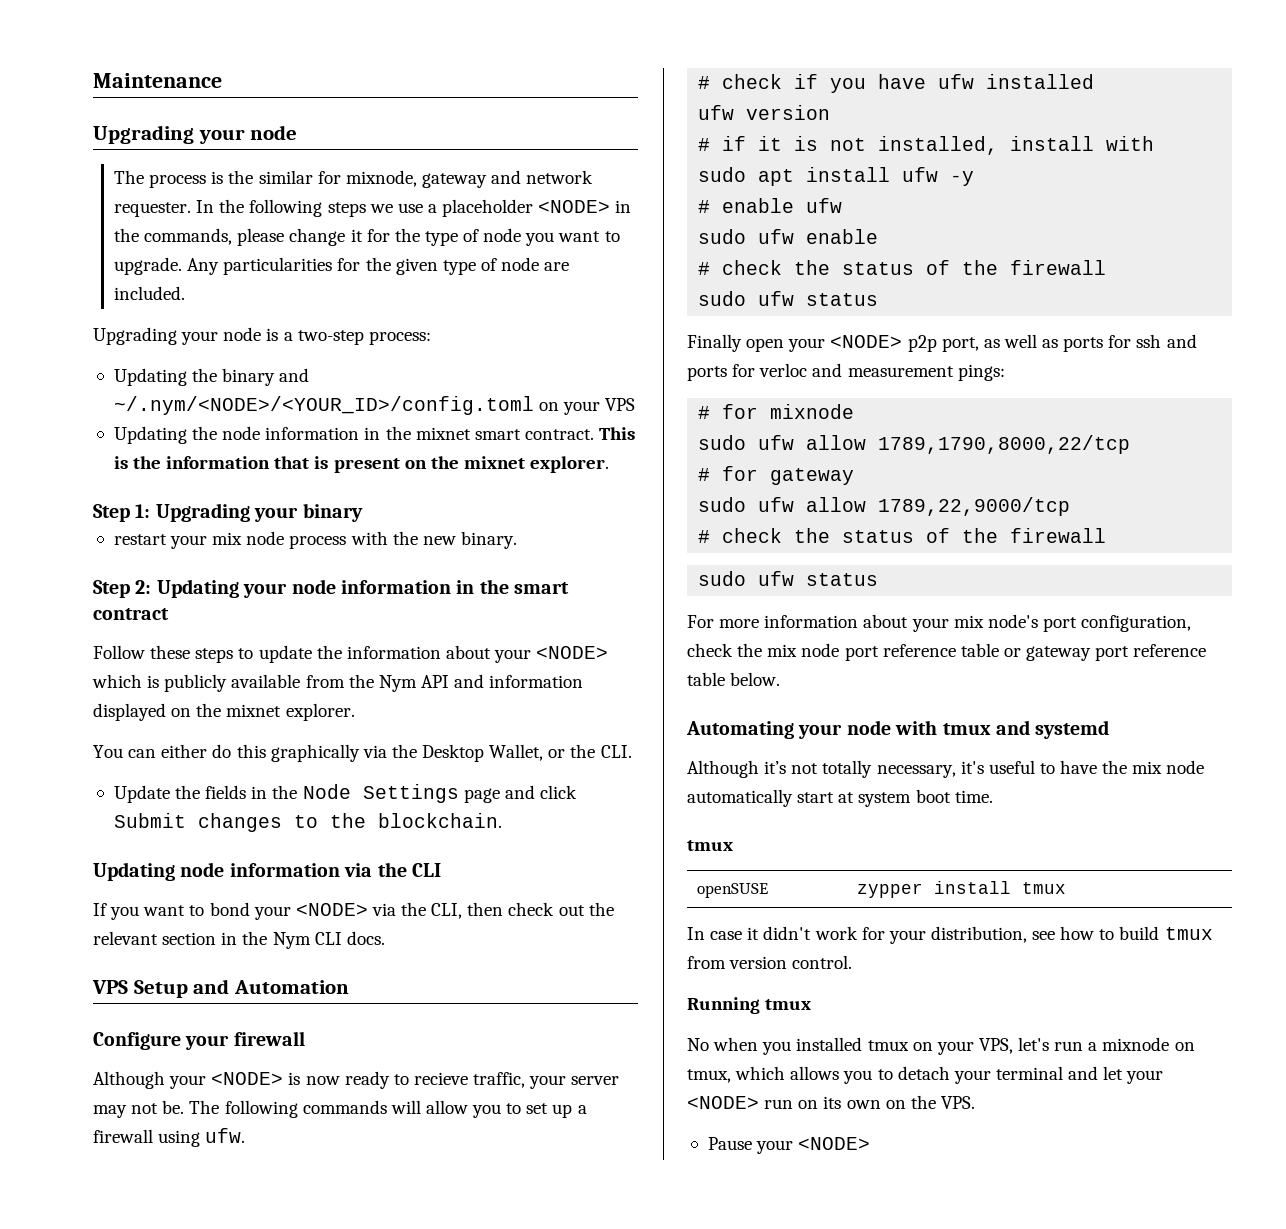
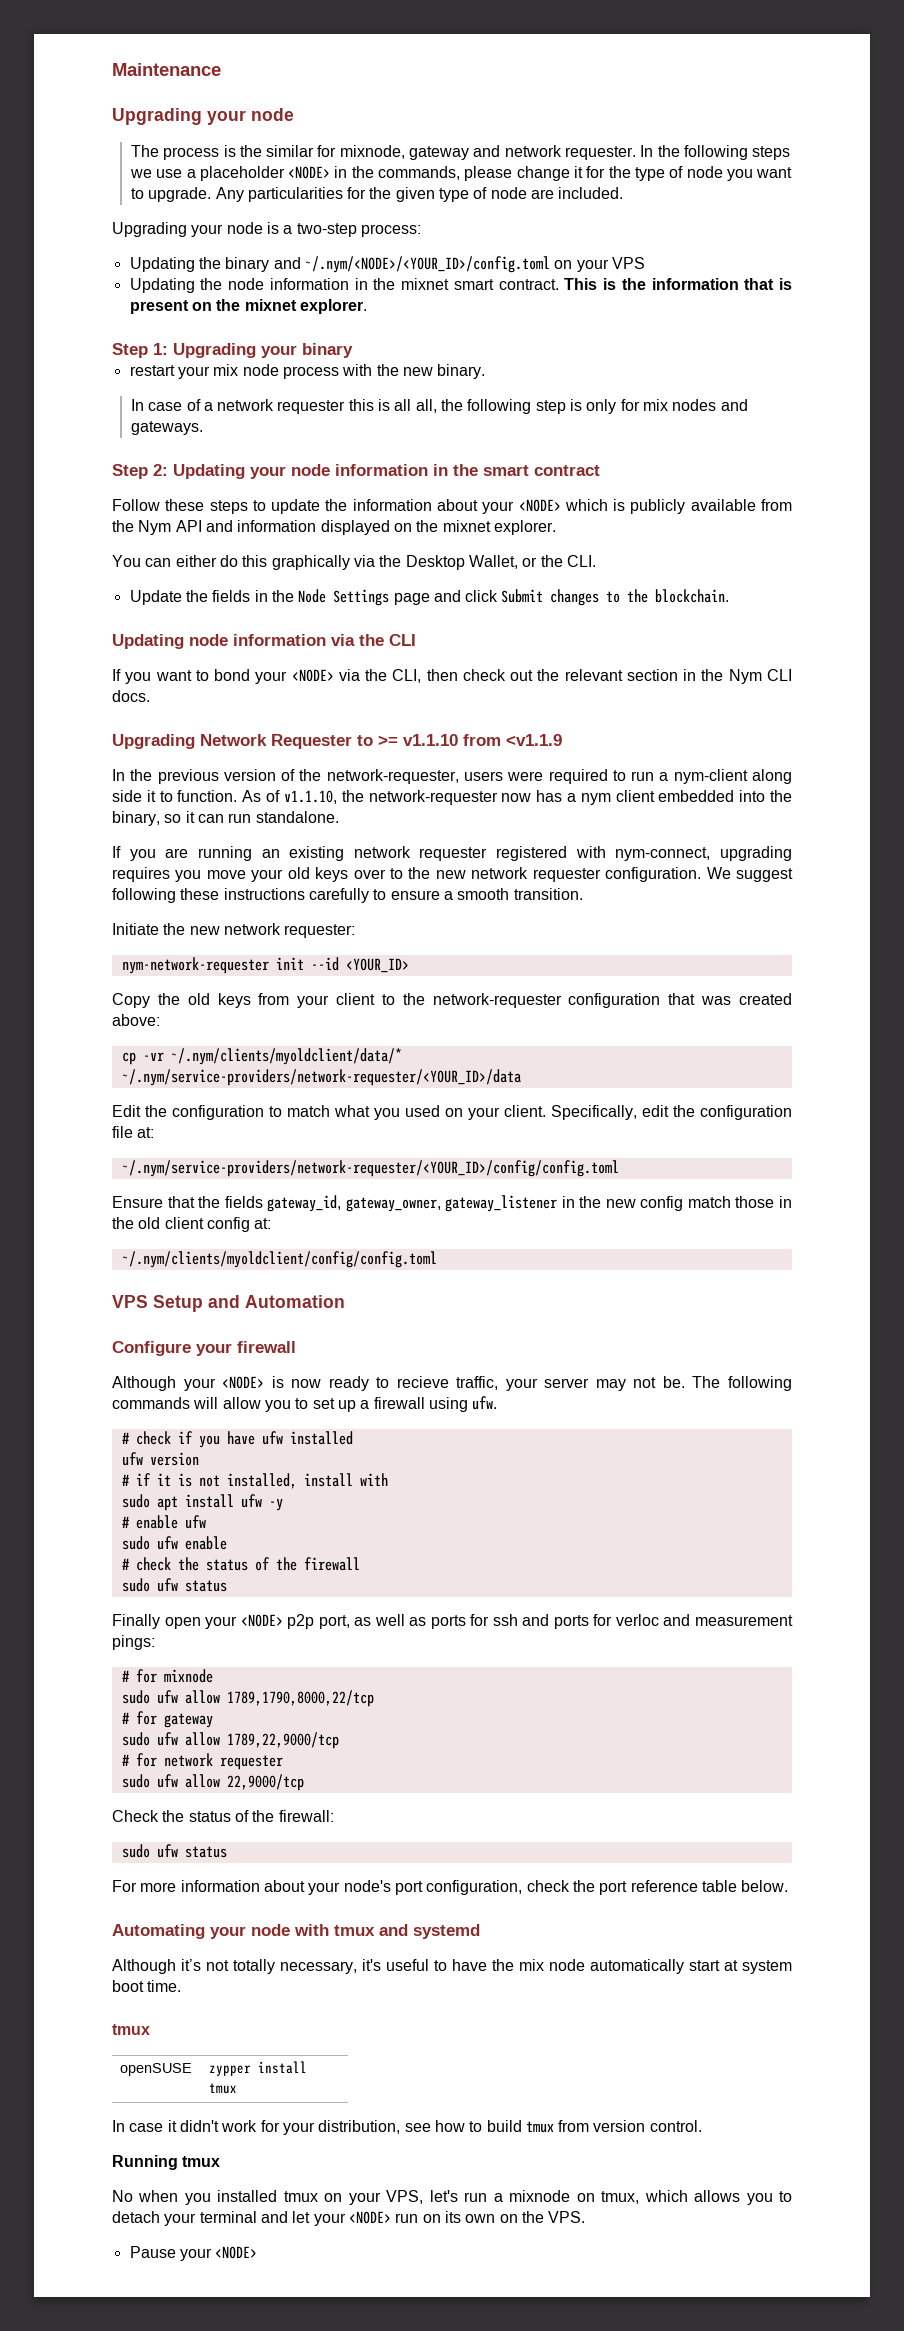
+ In case of a network requester this is all all, the following step is only for mix nodes and gateways.
+ Upgrading Network Requester to >= v1.1.10 from <v1.1.9
+ In the previous version of the network-requester, users were required to run a nym-client along side it to function. As of v1.1.10, the network-requester now has a nym client embedded into the binary, so it can run standalone.
+ If you are running an existing network requester registered with nym-connect, upgrading requires you move your old keys over to the new network requester configuration. We suggest following these instructions carefully to ensure a smooth transition.
+ Initiate the new network requester:
+ nym-network-requester init --id <YOUR_ID>
+ Copy the old keys from your client to the network-requester configuration that was created above:
+ cp -vr ~/.nym/clients/myoldclient/data/* ~/.nym/service-providers/network-requester/<YOUR_ID>/data
+ Edit the configuration to match what you used on your client. Specifically, edit the configuration file at:
+ ~/.nym/service-providers/network-requester/<YOUR_ID>/config/config.toml
+ Ensure that the fields gateway_id, gateway_owner, gateway_listener in the new config match those in the old client config at:
+ ~/.nym/clients/myoldclient/config/config.toml
  sudo ufw allow 1789,22,9000/tcp
- # check the status of the firewall
+ # for network requester
+ sudo ufw allow 22,9000/tcp
+ Check the status of the firewall:
- For more information about your mix node's port configuration, check the mix node port reference table or gateway port reference table below.
+ For more information about your node's port configuration, check the port reference table below.

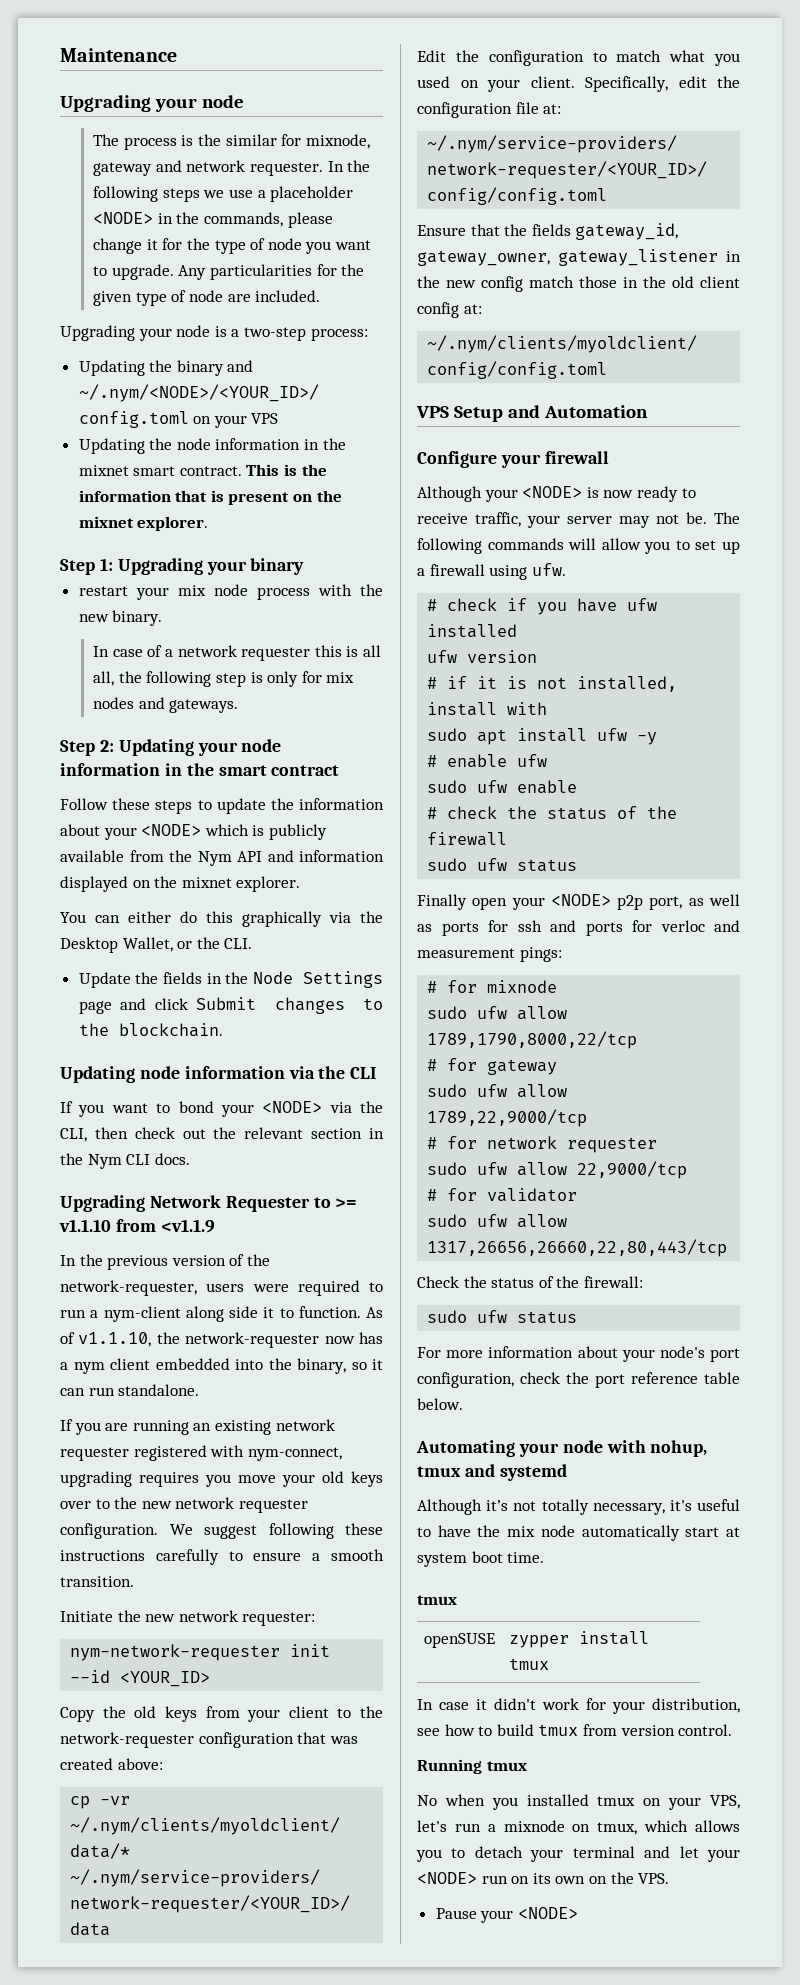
- Although your <NODE> is now ready to recieve traffic, your server may not be.
+ Although your <NODE> is now ready to receive traffic, your server may not be.
+ # for validator
+ sudo ufw allow 1317,26656,26660,22,80,443/tcp
- Automating your node with tmux and systemd
+ Automating your node with nohup, tmux and systemd

